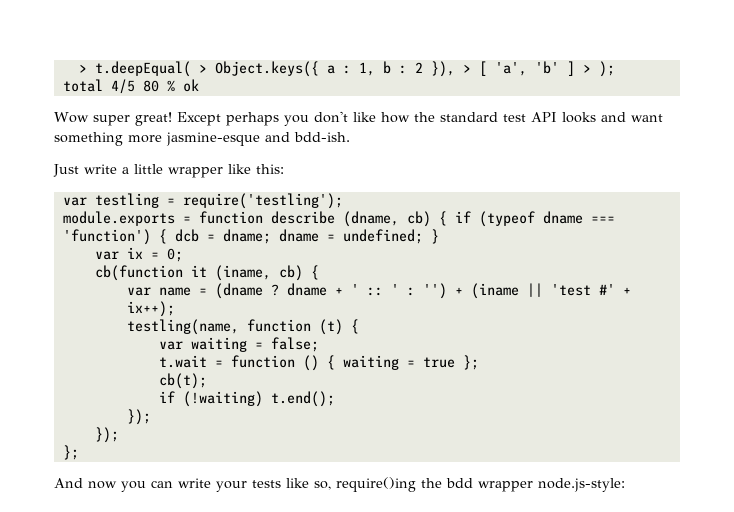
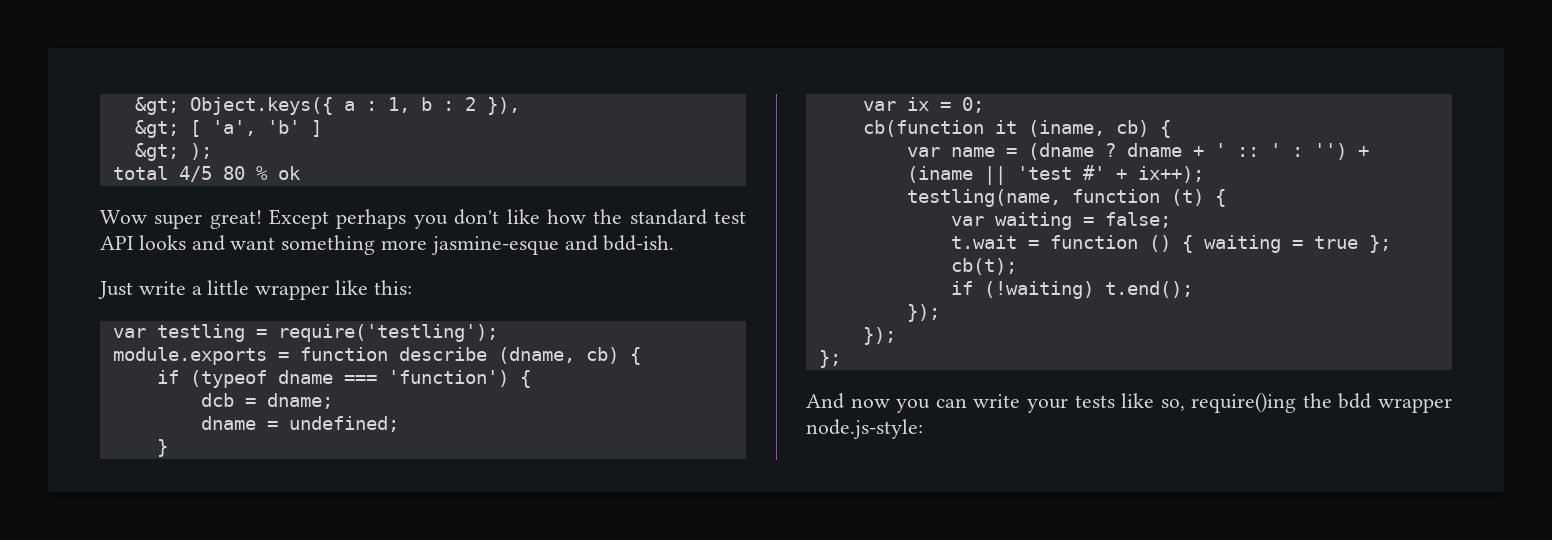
- > t.deepEqual( > Object.keys({ a : 1, b : 2 }), > [ 'a', 'b' ] > );
+ &gt; Object.keys({ a : 1, b : 2 }),
+ &gt; [ 'a', 'b' ]
+ &gt; );
- module.exports = function describe (dname, cb) { if (typeof dname === 'function') { dcb = dname; dname = undefined; }
+ module.exports = function describe (dname, cb) {
+ if (typeof dname === 'function') {
+ dcb = dname;
+ dname = undefined;
+ }

